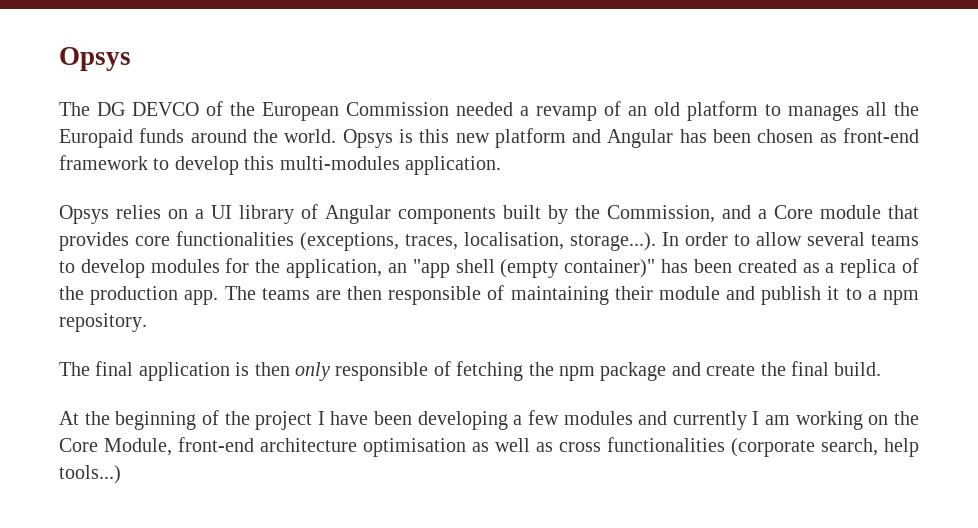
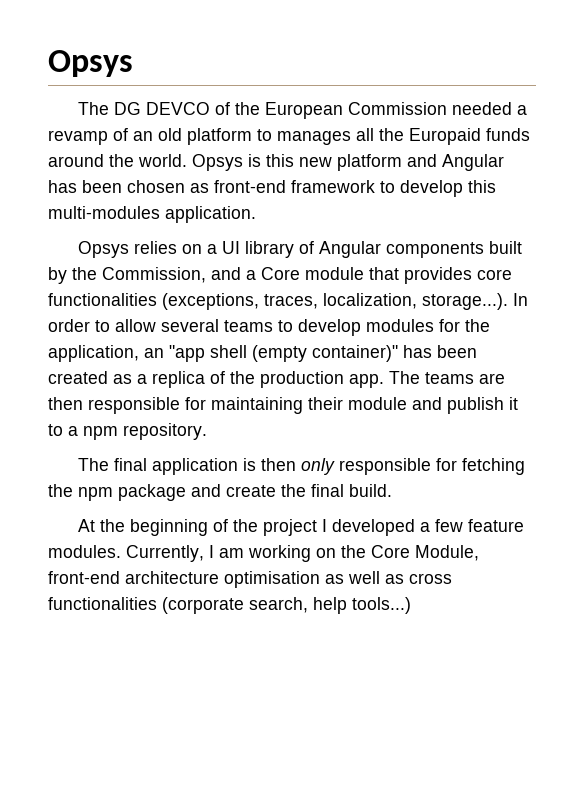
- Opsys relies on a UI library of Angular components built by the Commission, and a Core module that provides core functionalities (exceptions, traces, localisation, storage...). In order to allow several teams to develop modules for the application, an "app shell (empty container)" has been created as a replica of the production app.
+ Opsys relies on a UI library of Angular components built by the Commission, and a Core module that provides core functionalities (exceptions, traces, localization, storage...). In order to allow several teams to develop modules for the application, an "app shell (empty container)" has been created as a replica of the production app.
- The teams are then responsible of maintaining their module and publish it to a npm repository.
+ The teams are then responsible for maintaining their module and publish it to a npm repository.
- The final application is then only responsible of fetching the npm package and create the final build.
+ The final application is then only responsible for fetching the npm package and create the final build.
- At the beginning of the project I have been developing a few modules and currently I am working on the Core Module, front-end architecture optimisation as well as cross functionalities (corporate search, help tools...)
+ At the beginning of the project I developed a few feature modules. Currently, I am working on the Core Module, front-end architecture optimisation as well as cross functionalities (corporate search, help tools...)

